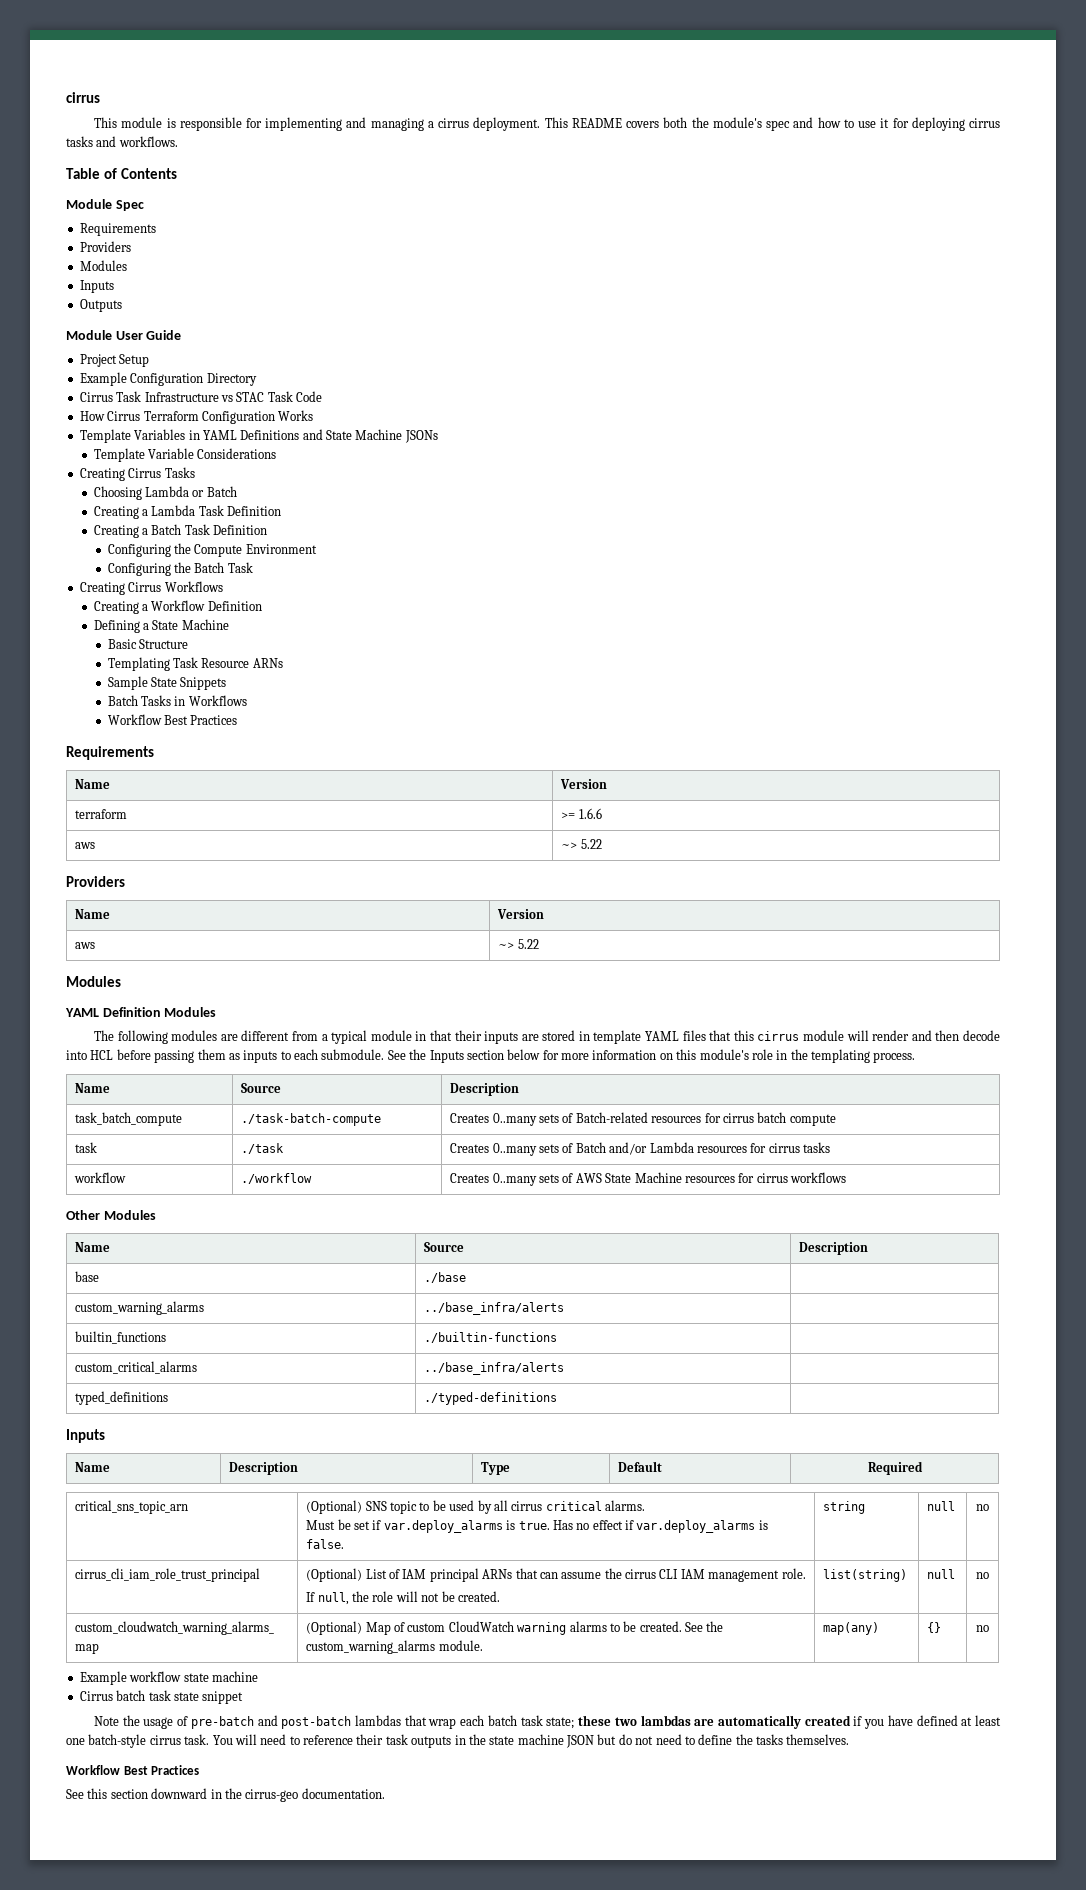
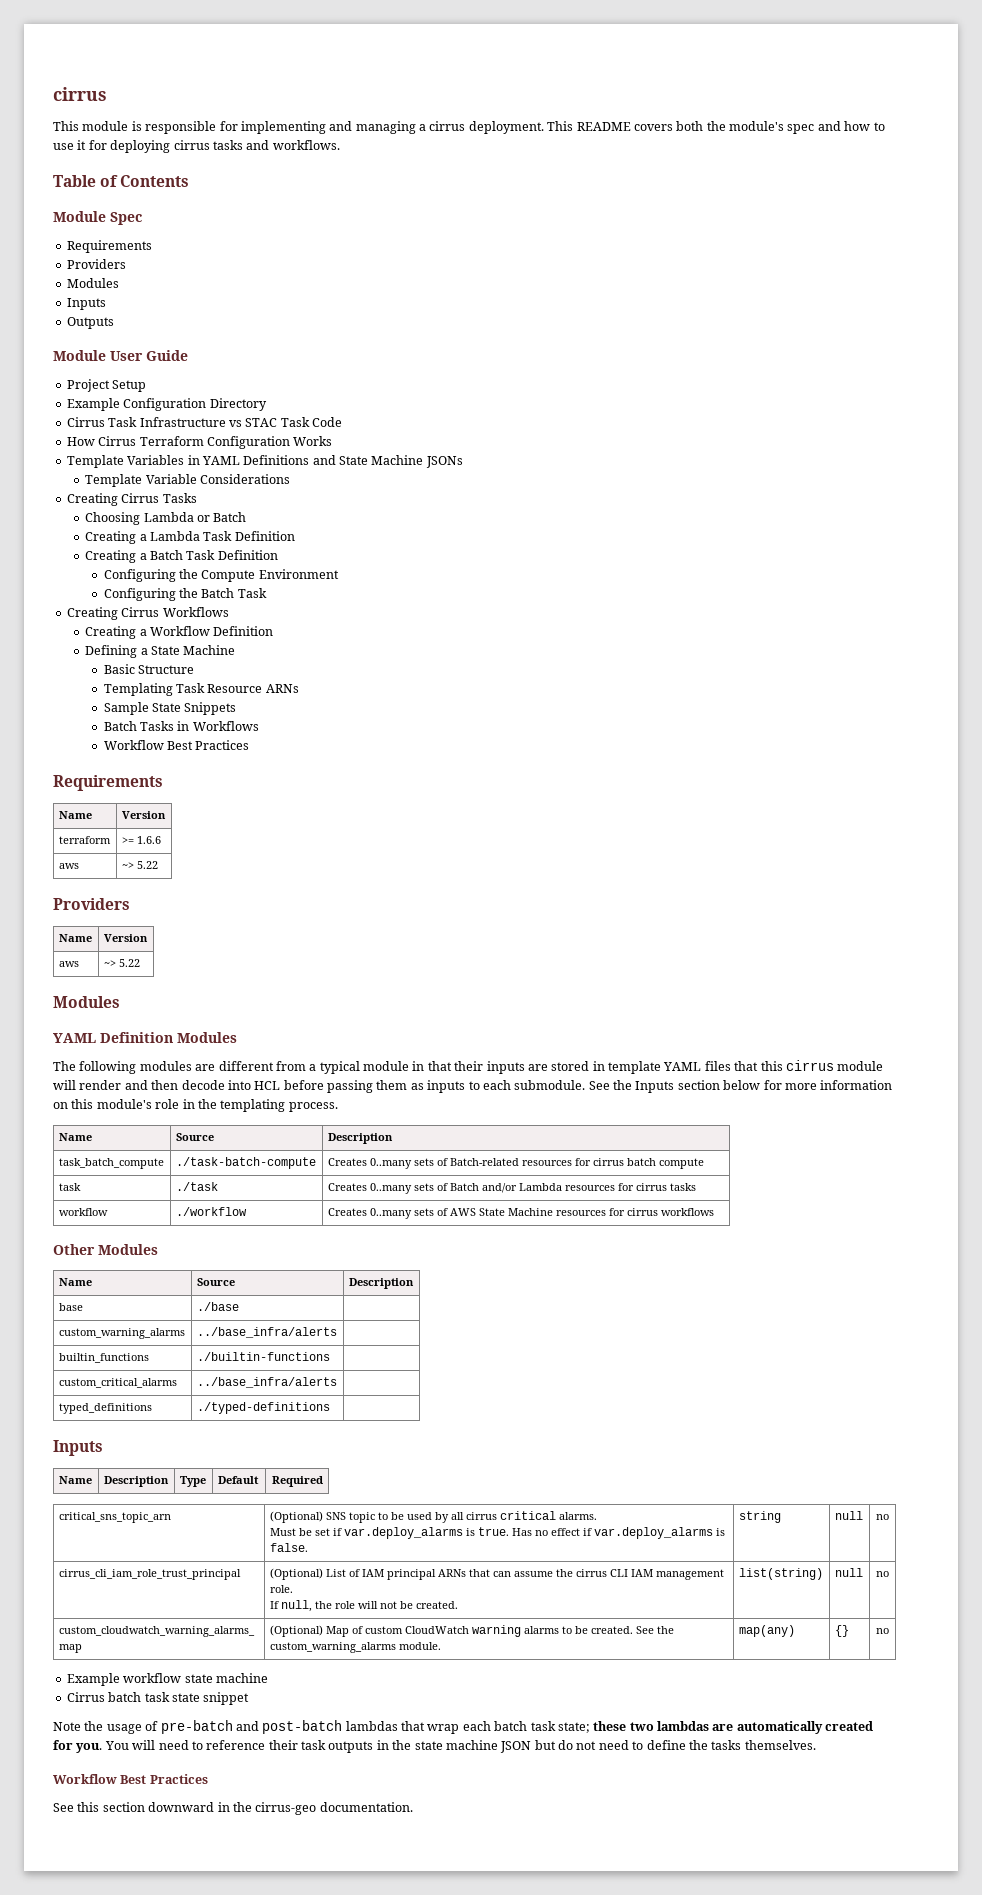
- Note the usage of pre-batch and post-batch lambdas that wrap each batch task state; these two lambdas are automatically created if you have defined at least one batch-style cirrus task.
+ Note the usage of pre-batch and post-batch lambdas that wrap each batch task state; these two lambdas are automatically created for you.

